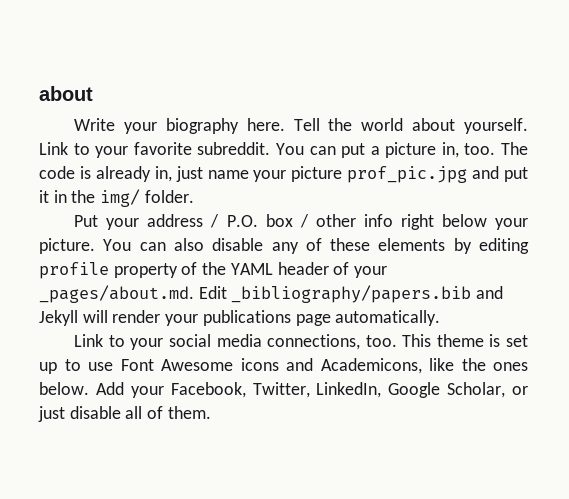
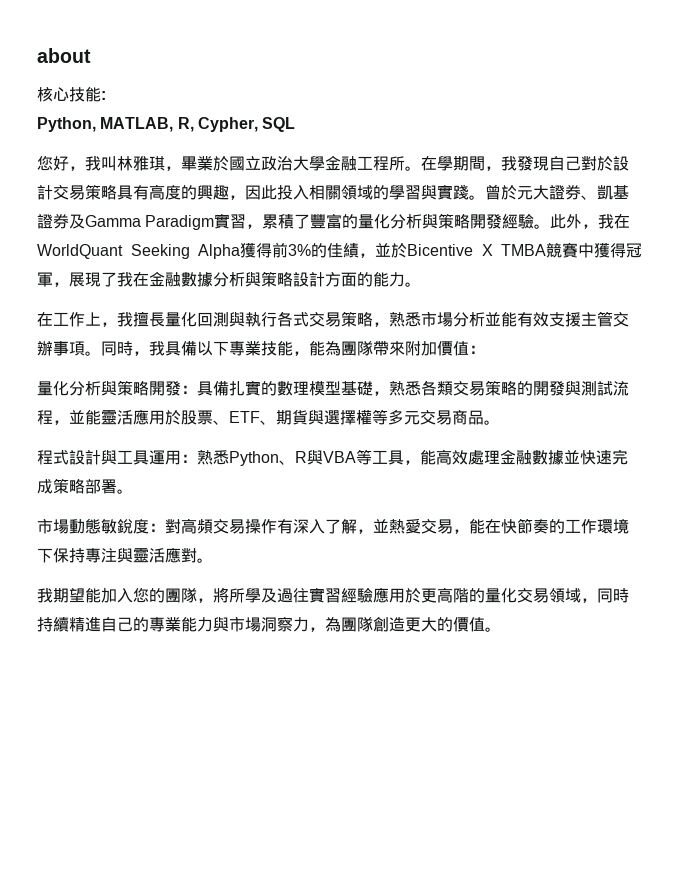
- Write your biography here. Tell the world about yourself. Link to your favorite subreddit. You can put a picture in, too. The code is already in, just name your picture prof_pic.jpg and put it in the img/ folder.
- Put your address / P.O. box / other info right below your picture. You can also disable any of these elements by editing profile property of the YAML header of your _pages/about.md. Edit _bibliography/papers.bib and Jekyll will render your publications page automatically.
- Link to your social media connections, too. This theme is set up to use Font Awesome icons and Academicons, like the ones below. Add your Facebook, Twitter, LinkedIn, Google Scholar, or just disable all of them.
+ 核心技能:
+ Python, MATLAB, R, Cypher, SQL
+ 您好，我叫林雅琪，畢業於國立政治大學金融工程所。在學期間，我發現自己對於設計交易策略具有高度的興趣，因此投入相關領域的學習與實踐。曾於元大證券、凱基證券及Gamma Paradigm實習，累積了豐富的量化分析與策略開發經驗。此外，我在WorldQuant Seeking Alpha獲得前3%的佳績，並於Bicentive X TMBA競賽中獲得冠軍，展現了我在金融數據分析與策略設計方面的能力。
+ 在工作上，我擅長量化回測與執行各式交易策略，熟悉市場分析並能有效支援主管交辦事項。同時，我具備以下專業技能，能為團隊帶來附加價值：
+ 量化分析與策略開發：具備扎實的數理模型基礎，熟悉各類交易策略的開發與測試流程，並能靈活應用於股票、ETF、期貨與選擇權等多元交易商品。
+ 程式設計與工具運用：熟悉Python、R與VBA等工具，能高效處理金融數據並快速完成策略部署。
+ 市場動態敏銳度：對高頻交易操作有深入了解，並熱愛交易，能在快節奏的工作環境下保持專注與靈活應對。
+ 我期望能加入您的團隊，將所學及過往實習經驗應用於更高階的量化交易領域，同時持續精進自己的專業能力與市場洞察力，為團隊創造更大的價值。

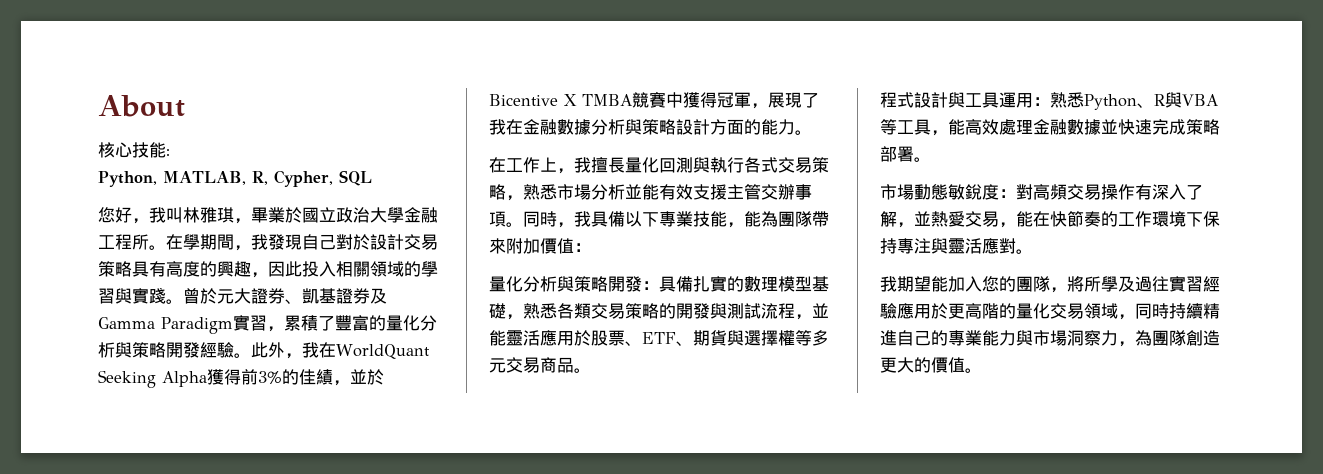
- about
+ About

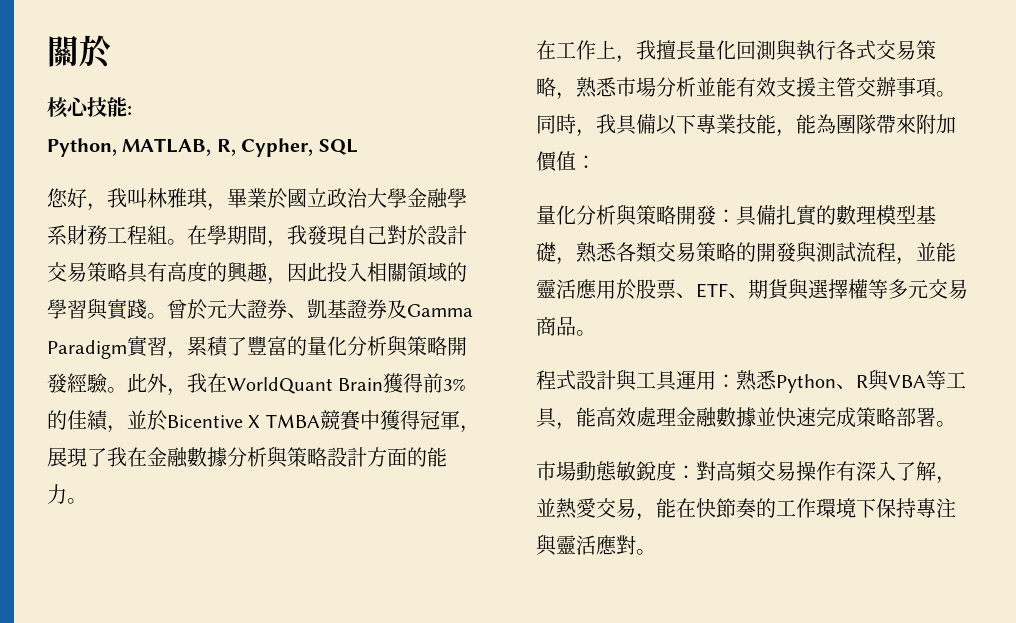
- About
+ 關於
- 您好，我叫林雅琪，畢業於國立政治大學金融工程所。
+ 您好，我叫林雅琪，畢業於國立政治大學金融學系財務工程組。
- 此外，我在WorldQuant Seeking Alpha獲得前3%的佳績，並於Bicentive X TMBA競賽中獲得冠軍，展現了我在金融數據分析與策略設計方面的能力。
+ 此外，我在WorldQuant Brain獲得前3%的佳績，並於Bicentive X TMBA競賽中獲得冠軍，展現了我在金融數據分析與策略設計方面的能力。
- 我期望能加入您的團隊，將所學及過往實習經驗應用於更高階的量化交易領域，同時持續精進自己的專業能力與市場洞察力，為團隊創造更大的價值。

